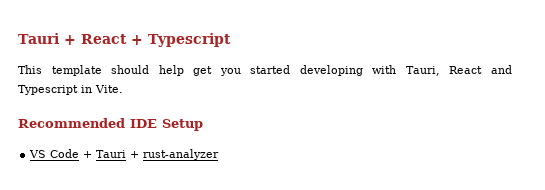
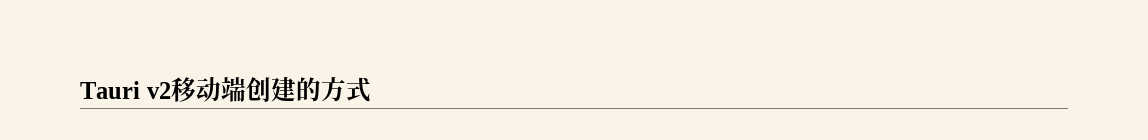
- Tauri + React + Typescript
- This template should help get you started developing with Tauri, React and Typescript in Vite.
- Recommended IDE Setup
- VS Code + Tauri + rust-analyzer
+ Tauri v2移动端创建的方式

